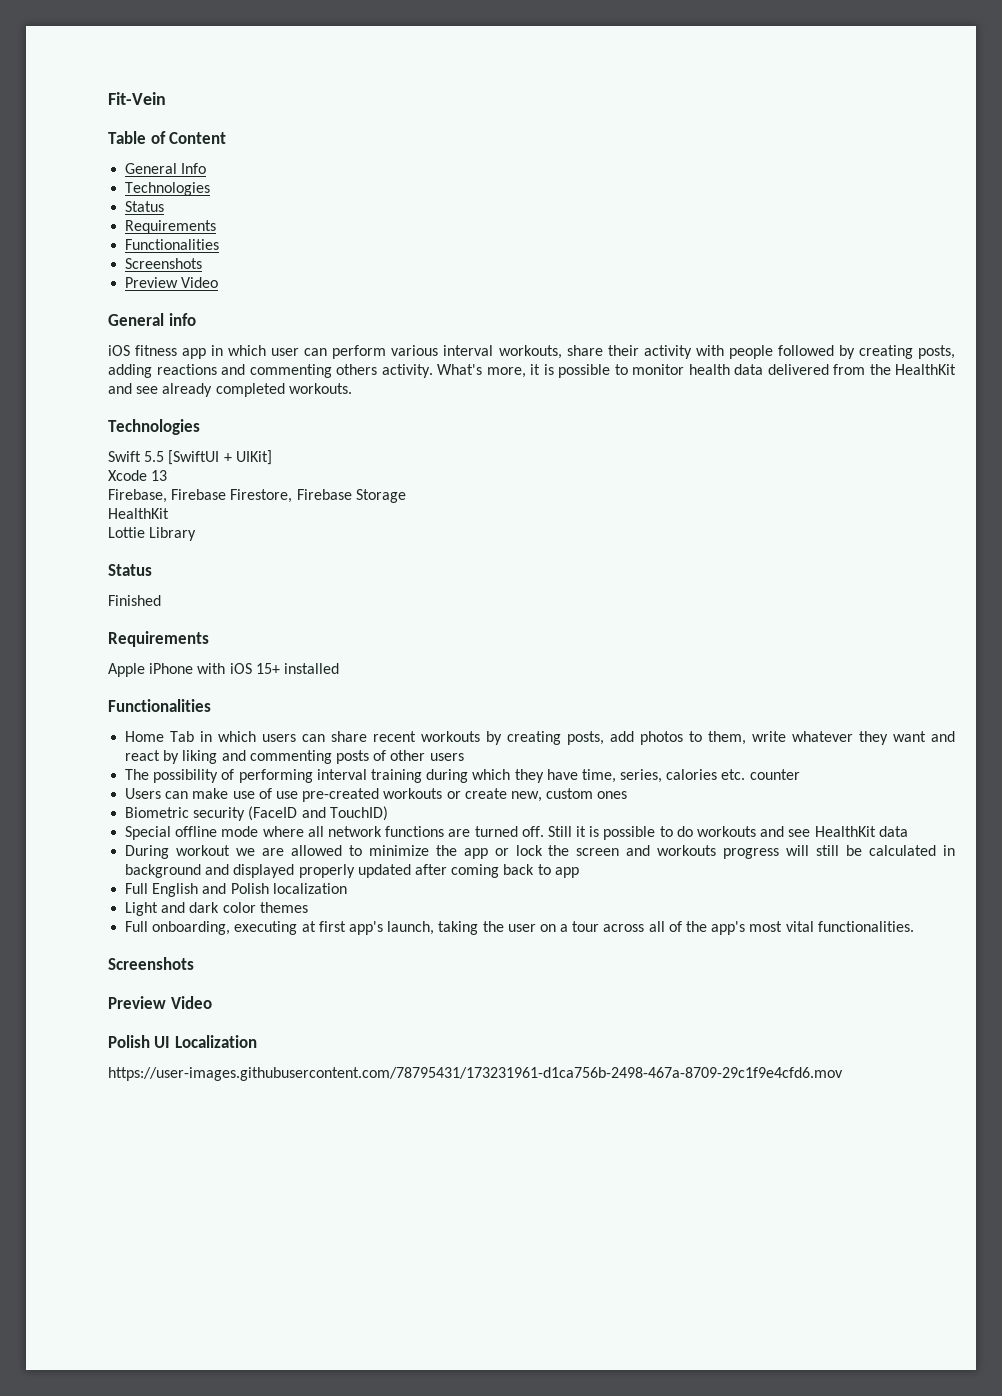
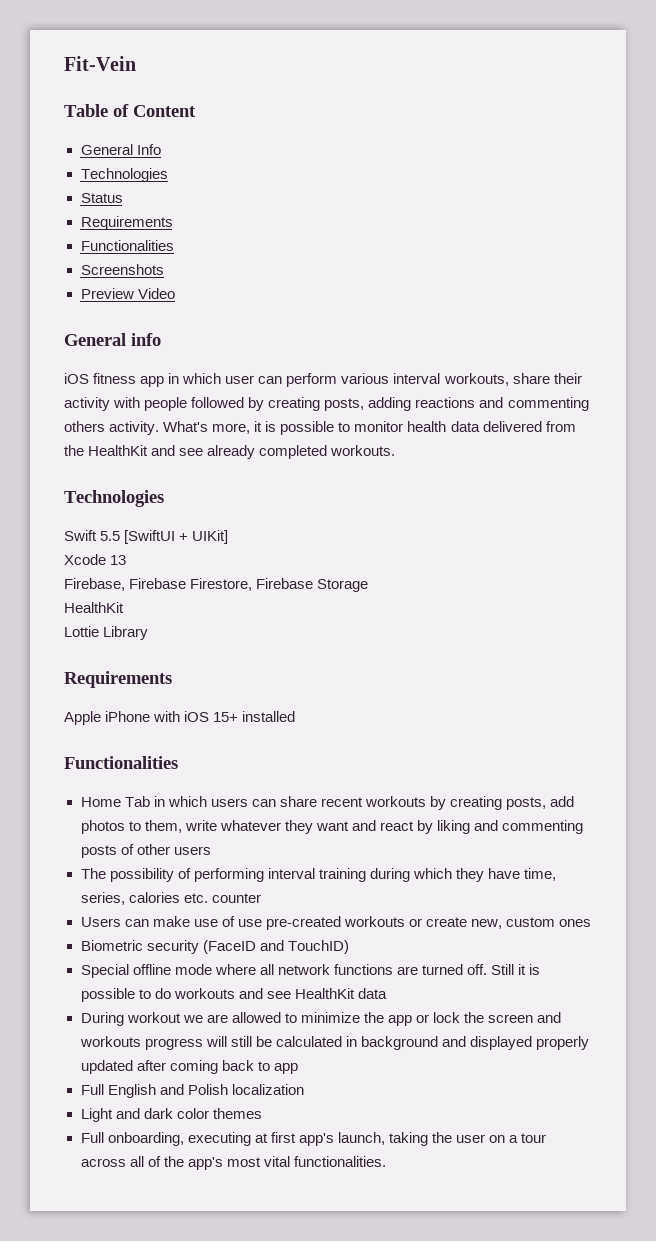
  Lottie Library
- Status
- Finished
  Full onboarding, executing at first app's launch, taking the user on a tour across all of the app's most vital functionalities.
- Screenshots
- Preview Video
- Polish UI Localization
- https://user-images.githubusercontent.com/78795431/173231961-d1ca756b-2498-467a-8709-29c1f9e4cfd6.mov

